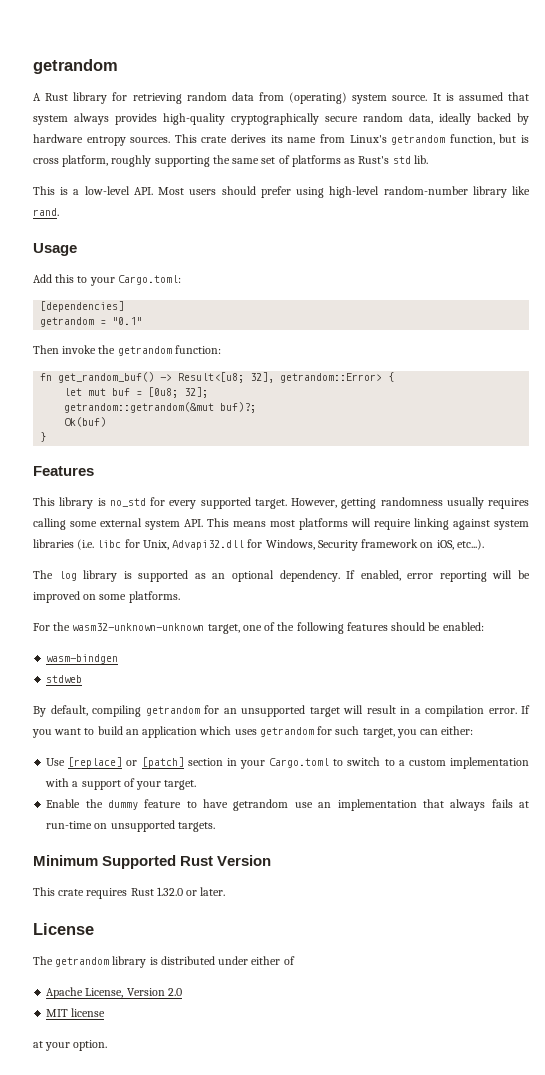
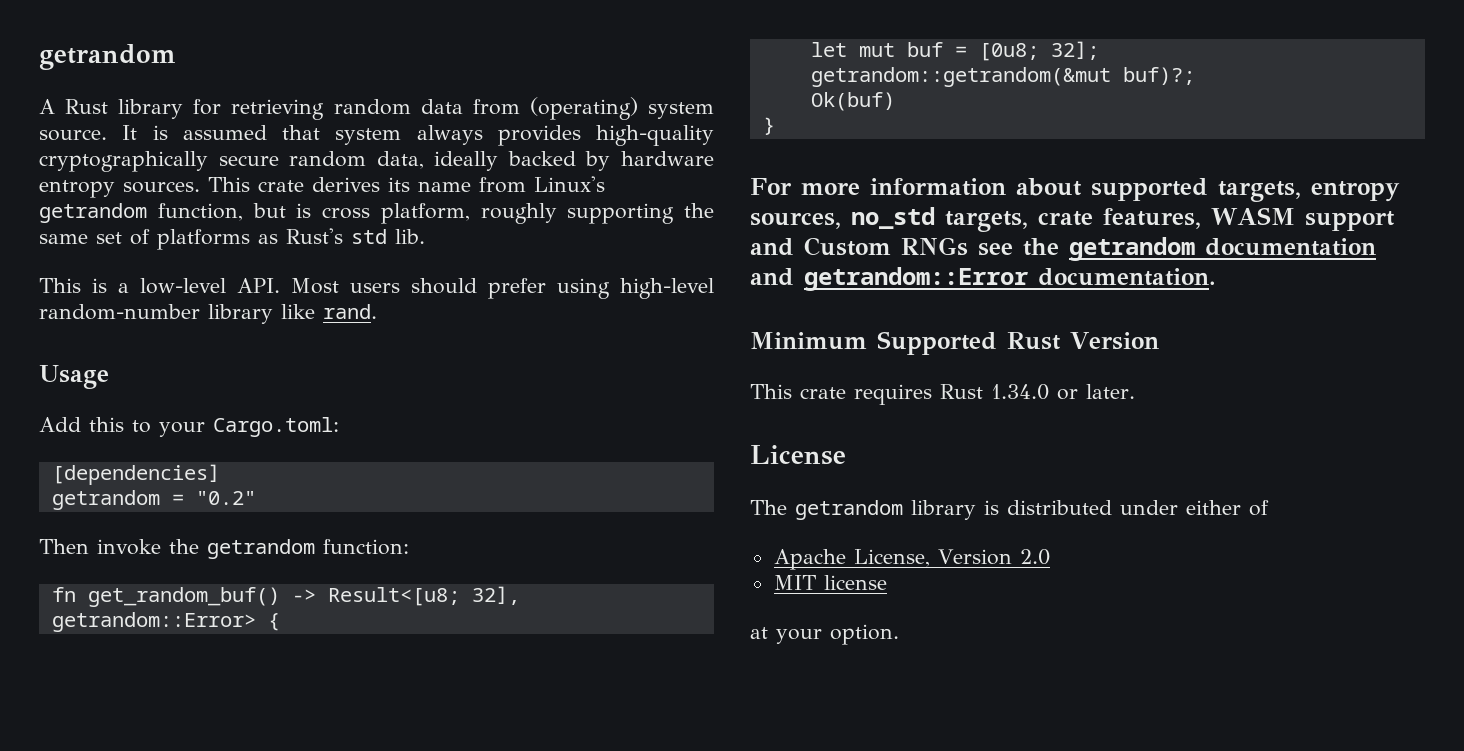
- getrandom = "0.1"
+ getrandom = "0.2"
- Features
- This library is no_std for every supported target. However, getting randomness usually requires calling some external system API. This means most platforms will require linking against system libraries (i.e. libc for Unix, Advapi32.dll for Windows, Security framework on iOS, etc...).
- The log library is supported as an optional dependency. If enabled, error reporting will be improved on some platforms.
- For the wasm32-unknown-unknown target, one of the following features should be enabled:
- wasm-bindgen
- stdweb
- By default, compiling getrandom for an unsupported target will result in a compilation error. If you want to build an application which uses getrandom for such target, you can either:
- Use [replace] or [patch] section in your Cargo.toml to switch to a custom implementation with a support of your target.
- Enable the dummy feature to have getrandom use an implementation that always fails at run-time on unsupported targets.
+ For more information about supported targets, entropy sources, no_std targets, crate features, WASM support and Custom RNGs see the getrandom documentation and getrandom::Error documentation.
- This crate requires Rust 1.32.0 or later.
+ This crate requires Rust 1.34.0 or later.

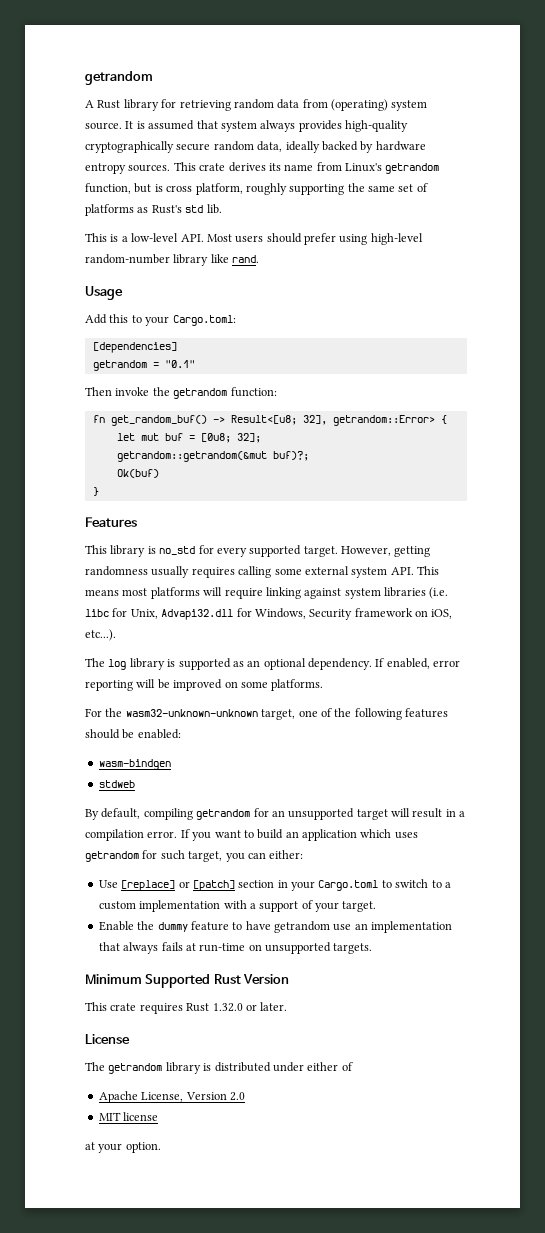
- getrandom = "0.2"
+ getrandom = "0.1"
- For more information about supported targets, entropy sources, no_std targets, crate features, WASM support and Custom RNGs see the getrandom documentation and getrandom::Error documentation.
+ Features
+ This library is no_std for every supported target. However, getting randomness usually requires calling some external system API. This means most platforms will require linking against system libraries (i.e. libc for Unix, Advapi32.dll for Windows, Security framework on iOS, etc...).
+ The log library is supported as an optional dependency. If enabled, error reporting will be improved on some platforms.
+ For the wasm32-unknown-unknown target, one of the following features should be enabled:
+ wasm-bindgen
+ stdweb
+ By default, compiling getrandom for an unsupported target will result in a compilation error. If you want to build an application which uses getrandom for such target, you can either:
+ Use [replace] or [patch] section in your Cargo.toml to switch to a custom implementation with a support of your target.
+ Enable the dummy feature to have getrandom use an implementation that always fails at run-time on unsupported targets.
- This crate requires Rust 1.34.0 or later.
+ This crate requires Rust 1.32.0 or later.

